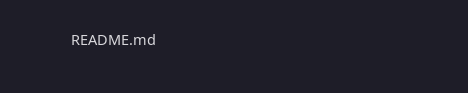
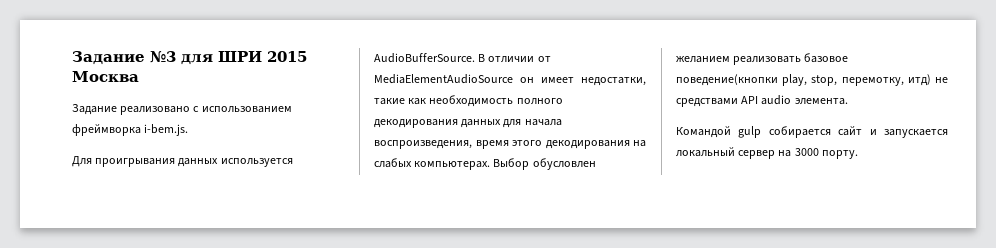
- README.md
+ Задание №3 для ШРИ 2015 Москва
+ Задание реализовано с использованием фреймворка i-bem.js.
+ Для проигрывания данных используется AudioBufferSource. В отличии от MediaElementAudioSource он имеет недостатки, такие как необходимость полного декодирования данных для начала воспроизведения, время этого декодирования на слабых компьютерах. Выбор обусловлен желанием реализовать базовое поведение(кнопки play, stop, перемотку, итд) не средствами API audio элемента.
+ Командой gulp собирается сайт и запускается локальный сервер на 3000 порту.

